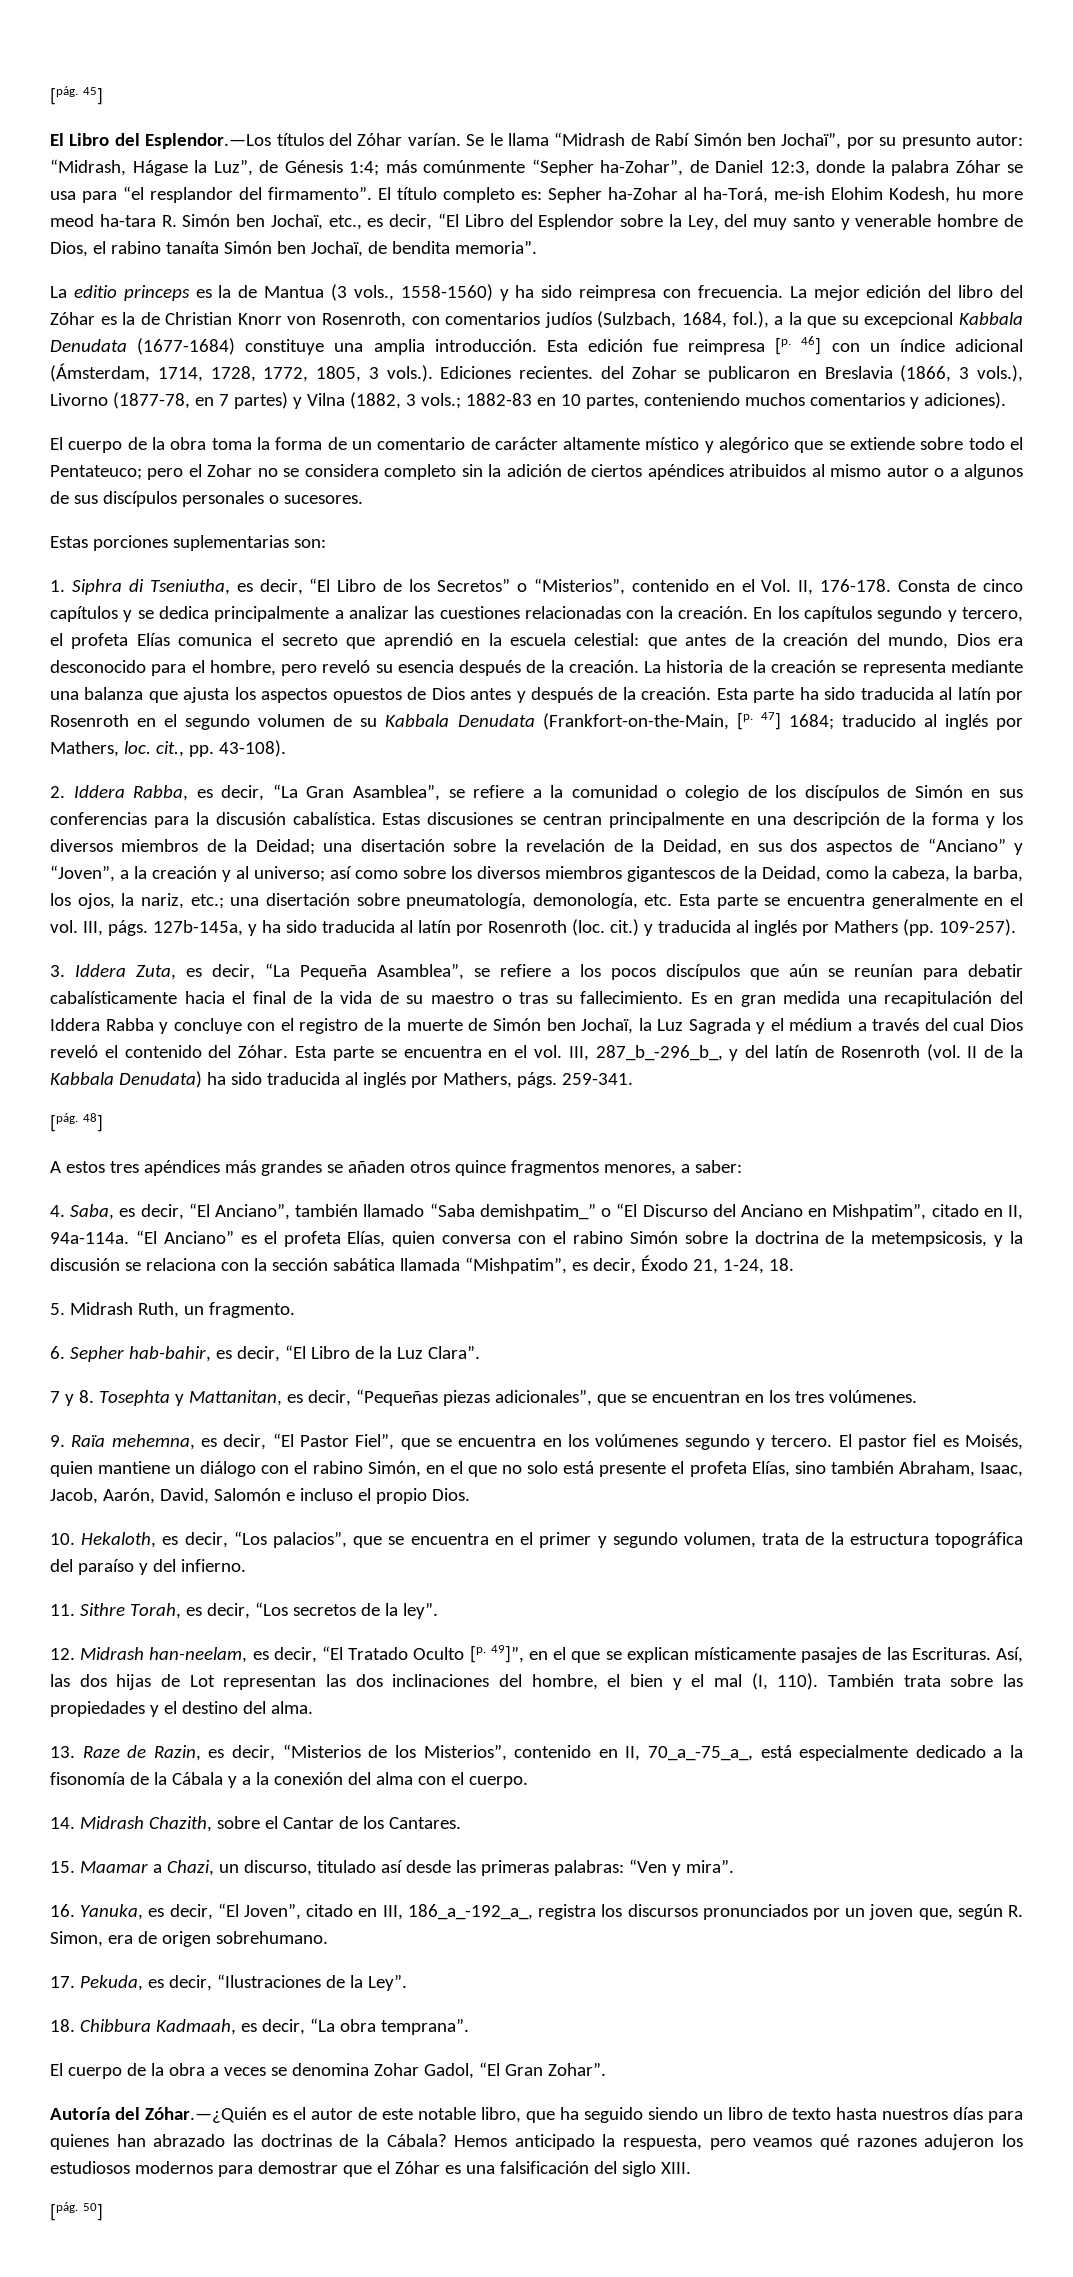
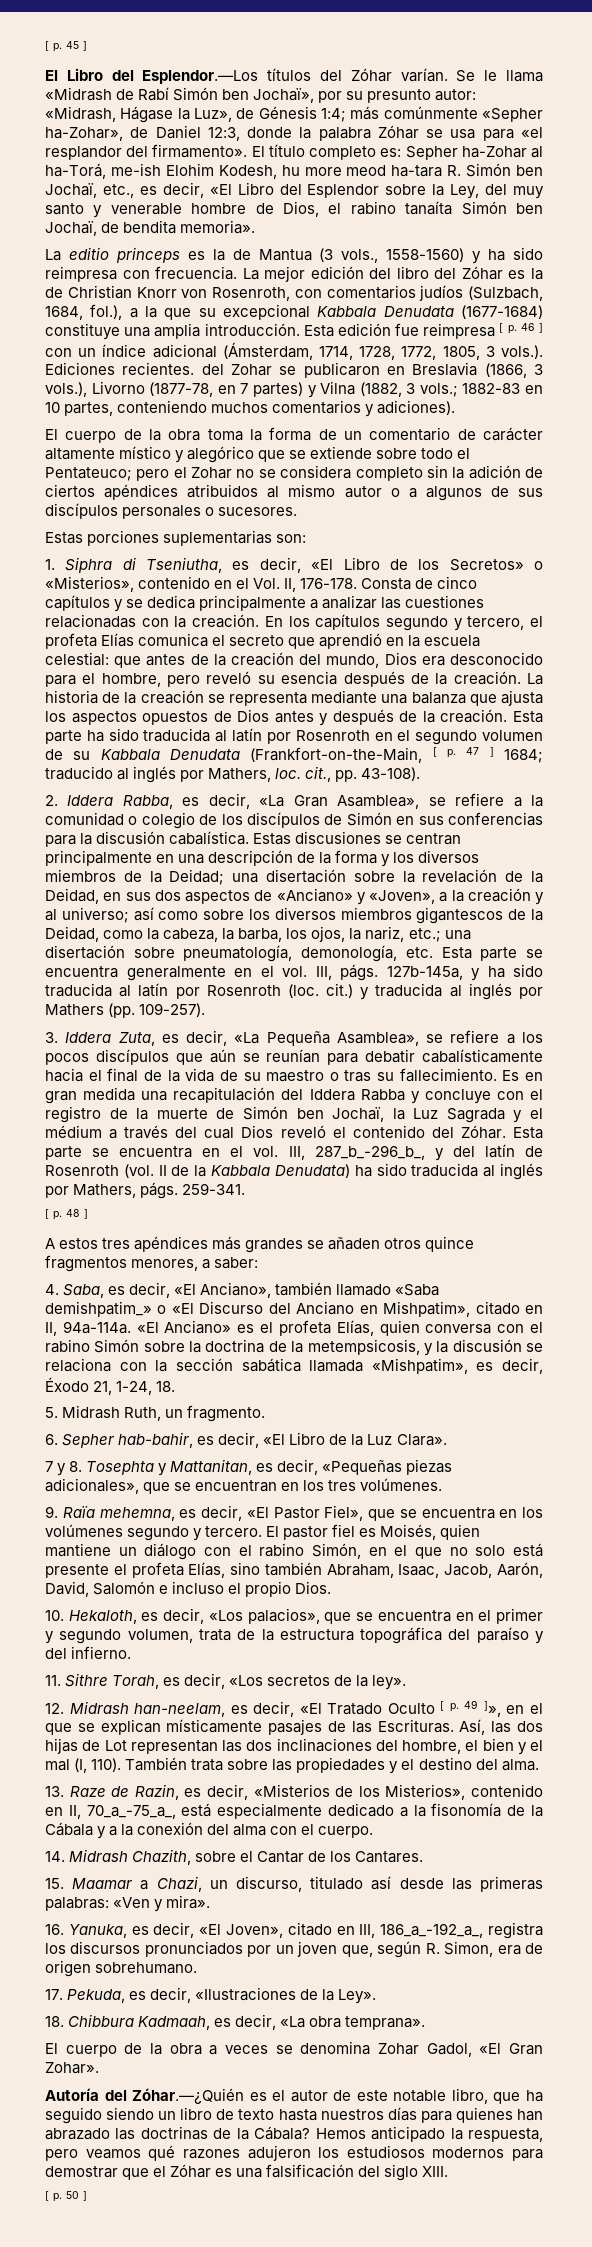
- [pág. 45]
+ [ p. 45 ]
- Se le llama “Midrash de Rabí Simón ben Jochaï”, por su presunto autor: “Midrash, Hágase la Luz”, de Génesis 1:4; más comúnmente “Sepher ha-Zohar”, de Daniel 12:3, donde la palabra Zóhar se usa para “el resplandor del firmamento”.
+ Se le llama «Midrash de Rabí Simón ben Jochaï», por su presunto autor: «Midrash, Hágase la Luz», de Génesis 1:4; más comúnmente «Sepher ha-Zohar», de Daniel 12:3, donde la palabra Zóhar se usa para «el resplandor del firmamento».
- El título completo es: Sepher ha-Zohar al ha-Torá, me-ish Elohim Kodesh, hu more meod ha-tara R. Simón ben Jochaï, etc., es decir, “El Libro del Esplendor sobre la Ley, del muy santo y venerable hombre de Dios, el rabino tanaíta Simón ben Jochaï, de bendita memoria”.
+ El título completo es: Sepher ha-Zohar al ha-Torá, me-ish Elohim Kodesh, hu more meod ha-tara R. Simón ben Jochaï, etc., es decir, «El Libro del Esplendor sobre la Ley, del muy santo y venerable hombre de Dios, el rabino tanaíta Simón ben Jochaï, de bendita memoria».
- Esta edición fue reimpresa [p. 46] con un índice adicional (Ámsterdam, 1714, 1728, 1772, 1805, 3 vols.). Ediciones recientes. del Zohar se publicaron en Breslavia (1866, 3 vols.), Livorno (1877-78, en 7 partes) y Vilna (1882, 3 vols.; 1882-83 en 10 partes, conteniendo muchos comentarios y adiciones).
+ Esta edición fue reimpresa [ p. 46 ] con un índice adicional (Ámsterdam, 1714, 1728, 1772, 1805, 3 vols.). Ediciones recientes. del Zohar se publicaron en Breslavia (1866, 3 vols.), Livorno (1877-78, en 7 partes) y Vilna (1882, 3 vols.; 1882-83 en 10 partes, conteniendo muchos comentarios y adiciones).
- 1. Siphra di Tseniutha, es decir, “El Libro de los Secretos” o “Misterios”, contenido en el Vol. II, 176-178.
+ 1. Siphra di Tseniutha, es decir, «El Libro de los Secretos» o «Misterios», contenido en el Vol. II, 176-178.
- Esta parte ha sido traducida al latín por Rosenroth en el segundo volumen de su Kabbala Denudata (Frankfort-on-the-Main, [p. 47] 1684; traducido al inglés por Mathers, loc. cit., pp. 43-108).
+ Esta parte ha sido traducida al latín por Rosenroth en el segundo volumen de su Kabbala Denudata (Frankfort-on-the-Main, [ p. 47 ] 1684; traducido al inglés por Mathers, loc. cit., pp. 43-108).
- 2. Iddera Rabba, es decir, “La Gran Asamblea”, se refiere a la comunidad o colegio de los discípulos de Simón en sus conferencias para la discusión cabalística.
+ 2. Iddera Rabba, es decir, «La Gran Asamblea», se refiere a la comunidad o colegio de los discípulos de Simón en sus conferencias para la discusión cabalística.
- una disertación sobre la revelación de la Deidad, en sus dos aspectos de “Anciano” y “Joven”, a la creación y al universo;
+ una disertación sobre la revelación de la Deidad, en sus dos aspectos de «Anciano» y «Joven», a la creación y al universo;
- 3. Iddera Zuta, es decir, “La Pequeña Asamblea”, se refiere a los pocos discípulos que aún se reunían para debatir cabalísticamente hacia el final de la vida de su maestro o tras su fallecimiento.
+ 3. Iddera Zuta, es decir, «La Pequeña Asamblea», se refiere a los pocos discípulos que aún se reunían para debatir cabalísticamente hacia el final de la vida de su maestro o tras su fallecimiento.
- [pág. 48]
+ [ p. 48 ]
- 4. Saba, es decir, “El Anciano”, también llamado “Saba demishpatim_” o “El Discurso del Anciano en Mishpatim”, citado en II, 94a-114a.
+ 4. Saba, es decir, «El Anciano», también llamado «Saba demishpatim_» o «El Discurso del Anciano en Mishpatim», citado en II, 94a-114a.
- “El Anciano” es el profeta Elías, quien conversa con el rabino Simón sobre la doctrina de la metempsicosis, y la discusión se relaciona con la sección sabática llamada “Mishpatim”, es decir, Éxodo 21, 1-24, 18.
+ «El Anciano» es el profeta Elías, quien conversa con el rabino Simón sobre la doctrina de la metempsicosis, y la discusión se relaciona con la sección sabática llamada «Mishpatim», es decir, Éxodo 21, 1-24, 18.
- 6. Sepher hab-bahir, es decir, “El Libro de la Luz Clara”.
+ 6. Sepher hab-bahir, es decir, «El Libro de la Luz Clara».
- 7 y 8. Tosephta y Mattanitan, es decir, “Pequeñas piezas adicionales”, que se encuentran en los tres volúmenes.
+ 7 y 8. Tosephta y Mattanitan, es decir, «Pequeñas piezas adicionales», que se encuentran en los tres volúmenes.
- 9. Raïa mehemna, es decir, “El Pastor Fiel”, que se encuentra en los volúmenes segundo y tercero.
+ 9. Raïa mehemna, es decir, «El Pastor Fiel», que se encuentra en los volúmenes segundo y tercero.
- 10. Hekaloth, es decir, “Los palacios”, que se encuentra en el primer y segundo volumen, trata de la estructura topográfica del paraíso y del infierno.
+ 10. Hekaloth, es decir, «Los palacios», que se encuentra en el primer y segundo volumen, trata de la estructura topográfica del paraíso y del infierno.
- 11. Sithre Torah, es decir, “Los secretos de la ley”.
+ 11. Sithre Torah, es decir, «Los secretos de la ley».
- 12. Midrash han-neelam, es decir, “El Tratado Oculto [p. 49]”, en el que se explican místicamente pasajes de las Escrituras.
+ 12. Midrash han-neelam, es decir, «El Tratado Oculto [ p. 49 ]», en el que se explican místicamente pasajes de las Escrituras.
- 13. Raze de Razin, es decir, “Misterios de los Misterios”, contenido en II, 70_a_-75_a_, está especialmente dedicado a la fisonomía de la Cábala y a la conexión del alma con el cuerpo.
+ 13. Raze de Razin, es decir, «Misterios de los Misterios», contenido en II, 70_a_-75_a_, está especialmente dedicado a la fisonomía de la Cábala y a la conexión del alma con el cuerpo.
- 15. Maamar a Chazi, un discurso, titulado así desde las primeras palabras: “Ven y mira”.
+ 15. Maamar a Chazi, un discurso, titulado así desde las primeras palabras: «Ven y mira».
- 16. Yanuka, es decir, “El Joven”, citado en III, 186_a_-192_a_, registra los discursos pronunciados por un joven que, según R. Simon, era de origen sobrehumano.
+ 16. Yanuka, es decir, «El Joven», citado en III, 186_a_-192_a_, registra los discursos pronunciados por un joven que, según R. Simon, era de origen sobrehumano.
- 17. Pekuda, es decir, “Ilustraciones de la Ley”.
+ 17. Pekuda, es decir, «Ilustraciones de la Ley».
- 18. Chibbura Kadmaah, es decir, “La obra temprana”.
+ 18. Chibbura Kadmaah, es decir, «La obra temprana».
- El cuerpo de la obra a veces se denomina Zohar Gadol, “El Gran Zohar”.
+ El cuerpo de la obra a veces se denomina Zohar Gadol, «El Gran Zohar».
- [pág. 50]
+ [ p. 50 ]

